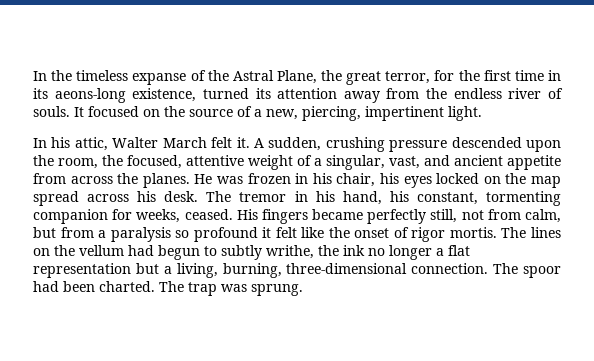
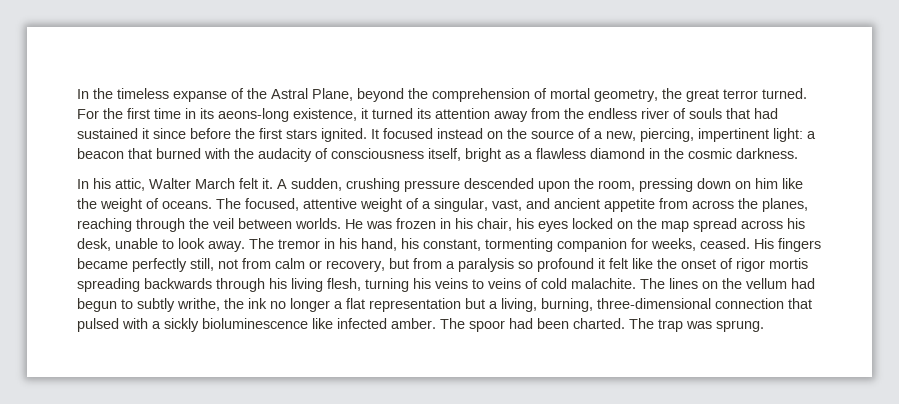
- In the timeless expanse of the Astral Plane, the great terror, for the first time in its aeons-long existence, turned its attention away from the endless river of souls.
+ In the timeless expanse of the Astral Plane, beyond the comprehension of mortal geometry, the great terror turned. For the first time in its aeons-long existence, it turned its attention away from the endless river of souls that had sustained it since before the first stars ignited.
- It focused on the source of a new, piercing, impertinent light.
+ It focused instead on the source of a new, piercing, impertinent light: a beacon that burned with the audacity of consciousness itself, bright as a flawless diamond in the cosmic darkness.
- A sudden, crushing pressure descended upon the room, the focused, attentive weight of a singular, vast, and ancient appetite from across the planes.
+ A sudden, crushing pressure descended upon the room, pressing down on him like the weight of oceans. The focused, attentive weight of a singular, vast, and ancient appetite from across the planes, reaching through the veil between worlds.
- He was frozen in his chair, his eyes locked on the map spread across his desk.
+ He was frozen in his chair, his eyes locked on the map spread across his desk, unable to look away.
- His fingers became perfectly still, not from calm, but from a paralysis so profound it felt like the onset of rigor mortis.
+ His fingers became perfectly still, not from calm or recovery, but from a paralysis so profound it felt like the onset of rigor mortis spreading backwards through his living flesh, turning his veins to veins of cold malachite.
- The lines on the vellum had begun to subtly writhe, the ink no longer a flat representation but a living, burning, three-dimensional connection.
+ The lines on the vellum had begun to subtly writhe, the ink no longer a flat representation but a living, burning, three-dimensional connection that pulsed with a sickly bioluminescence like infected amber.

